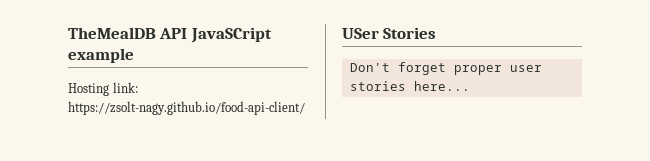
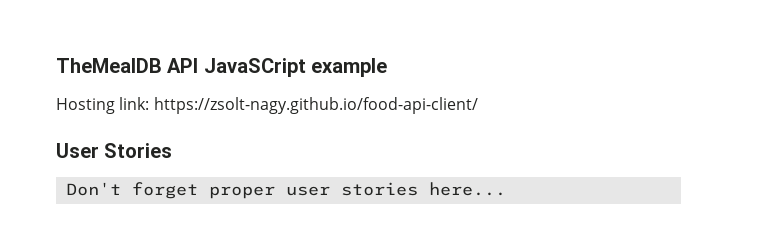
- USer Stories
+ User Stories

